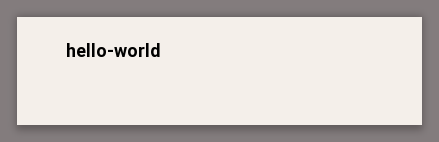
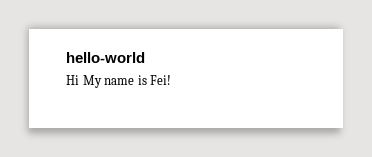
+ Hi My name is Fei!

